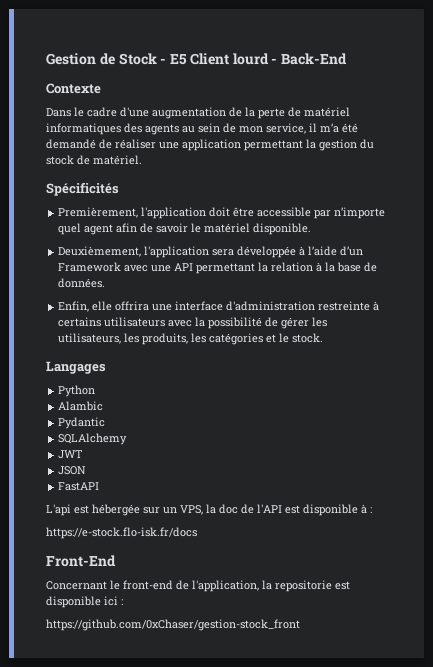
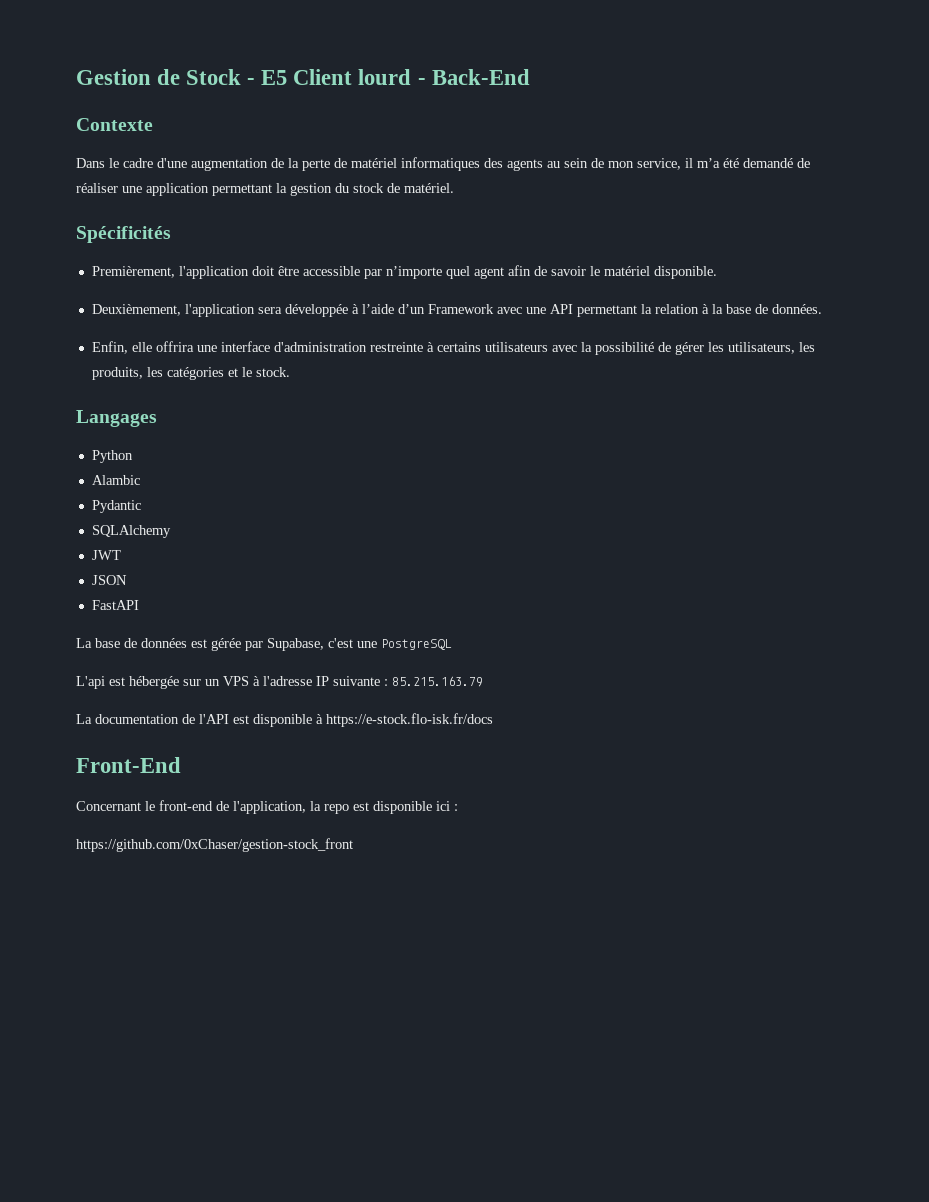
+ La base de données est gérée par Supabase, c'est une PostgreSQL
- L'api est hébergée sur un VPS, la doc de l'API est disponible à :
- https://e-stock.flo-isk.fr/docs
+ L'api est hébergée sur un VPS à l'adresse IP suivante : 85.215.163.79
+ La documentation de l'API est disponible à https://e-stock.flo-isk.fr/docs
- Concernant le front-end de l'application, la repositorie est disponible ici :
+ Concernant le front-end de l'application, la repo est disponible ici :

